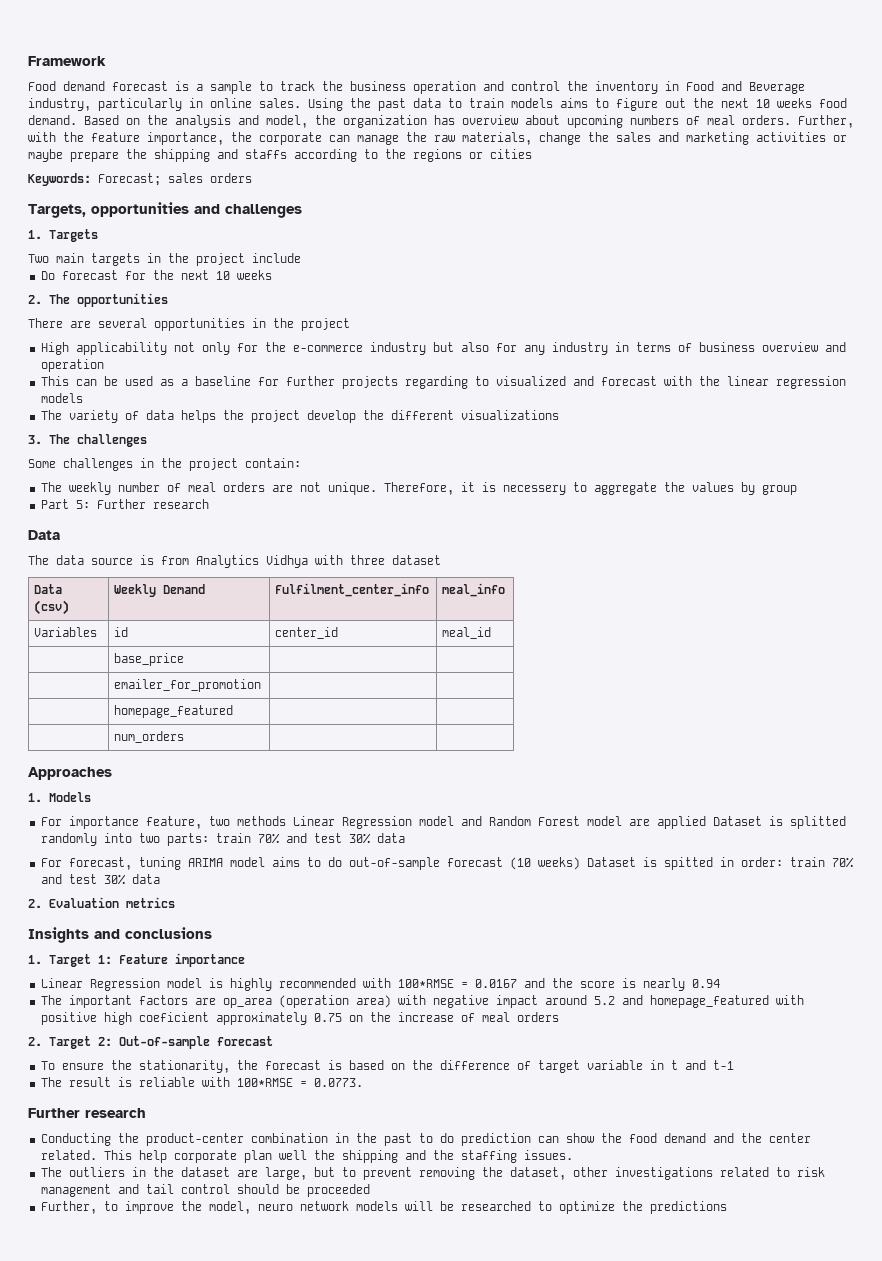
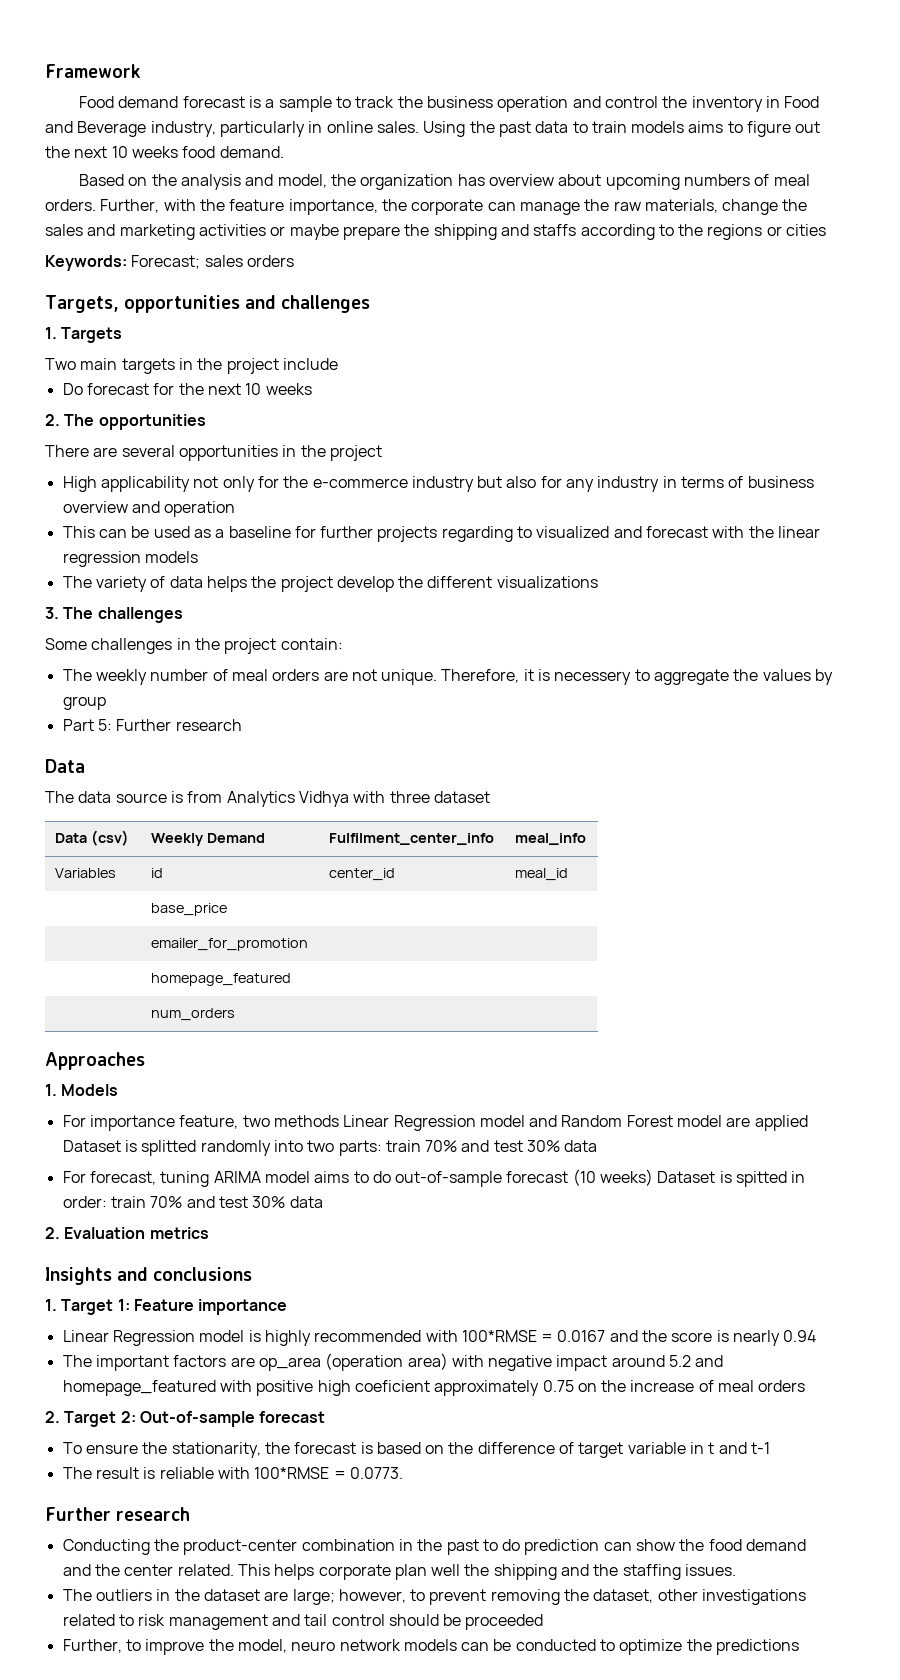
- Using the past data to train models aims to figure out the next 10 weeks food demand. Based on the analysis and model, the organization has overview about upcoming numbers of meal orders.
+ Using the past data to train models aims to figure out the next 10 weeks food demand.
+ Based on the analysis and model, the organization has overview about upcoming numbers of meal orders.
- This help corporate plan well the shipping and the staffing issues.
+ This helps corporate plan well the shipping and the staffing issues.
- The outliers in the dataset are large, but to prevent removing the dataset, other investigations related to risk management and tail control should be proceeded
+ The outliers in the dataset are large; however, to prevent removing the dataset, other investigations related to risk management and tail control should be proceeded
- Further, to improve the model, neuro network models will be researched to optimize the predictions
+ Further, to improve the model, neuro network models can be conducted to optimize the predictions

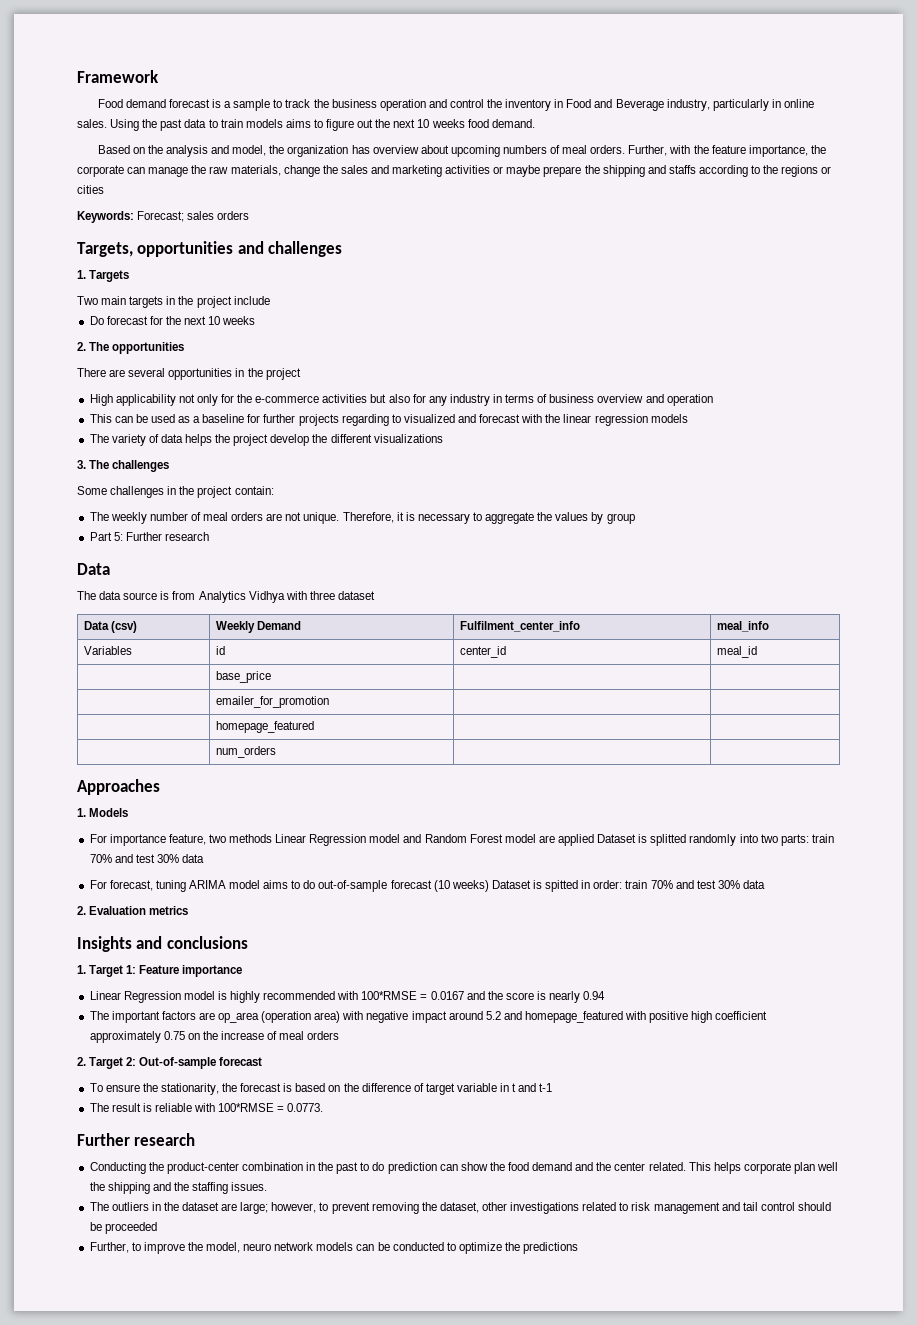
- High applicability not only for the e-commerce industry but also for any industry in terms of business overview and operation
+ High applicability not only for the e-commerce activities but also for any industry in terms of business overview and operation
- Therefore, it is necessery to aggregate the values by group
+ Therefore, it is necessary to aggregate the values by group
- The important factors are op_area (operation area) with negative impact around 5.2 and homepage_featured with positive high coeficient approximately 0.75 on the increase of meal orders
+ The important factors are op_area (operation area) with negative impact around 5.2 and homepage_featured with positive high coefficient approximately 0.75 on the increase of meal orders

